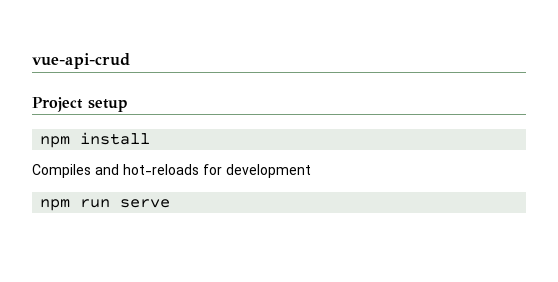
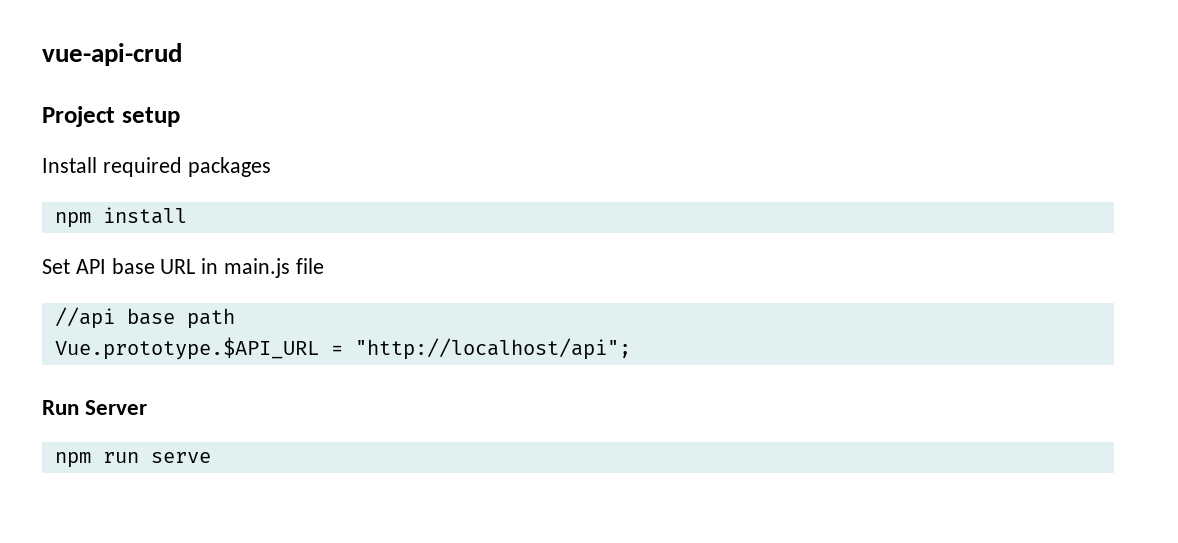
+ Install required packages
- Compiles and hot-reloads for development
+ Set API base URL in main.js file
+ //api base path
+ Vue.prototype.$API_URL = "http://localhost/api";
+ Run Server

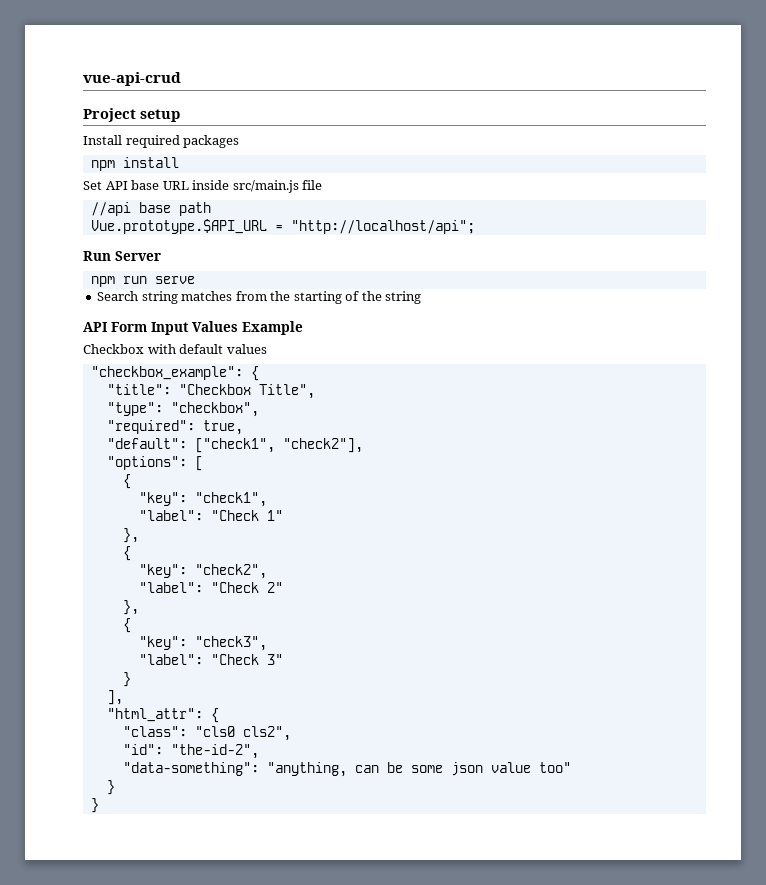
- Set API base URL in main.js file
+ Set API base URL inside src/main.js file
+ Search string matches from the starting of the string
+ API Form Input Values Example
+ Checkbox with default values
+ "checkbox_example": {
+ "title": "Checkbox Title",
+ "type": "checkbox",
+ "required": true,
+ "default": ["check1", "check2"],
+ "options": [
+ {
+ "key": "check1",
+ "label": "Check 1"
+ },
+ {
+ "key": "check2",
+ "label": "Check 2"
+ },
+ {
+ "key": "check3",
+ "label": "Check 3"
+ }
+ ],
+ "html_attr": {
+ "class": "cls0 cls2",
+ "id": "the-id-2",
+ "data-something": "anything, can be some json value too"
+ }
+ }

